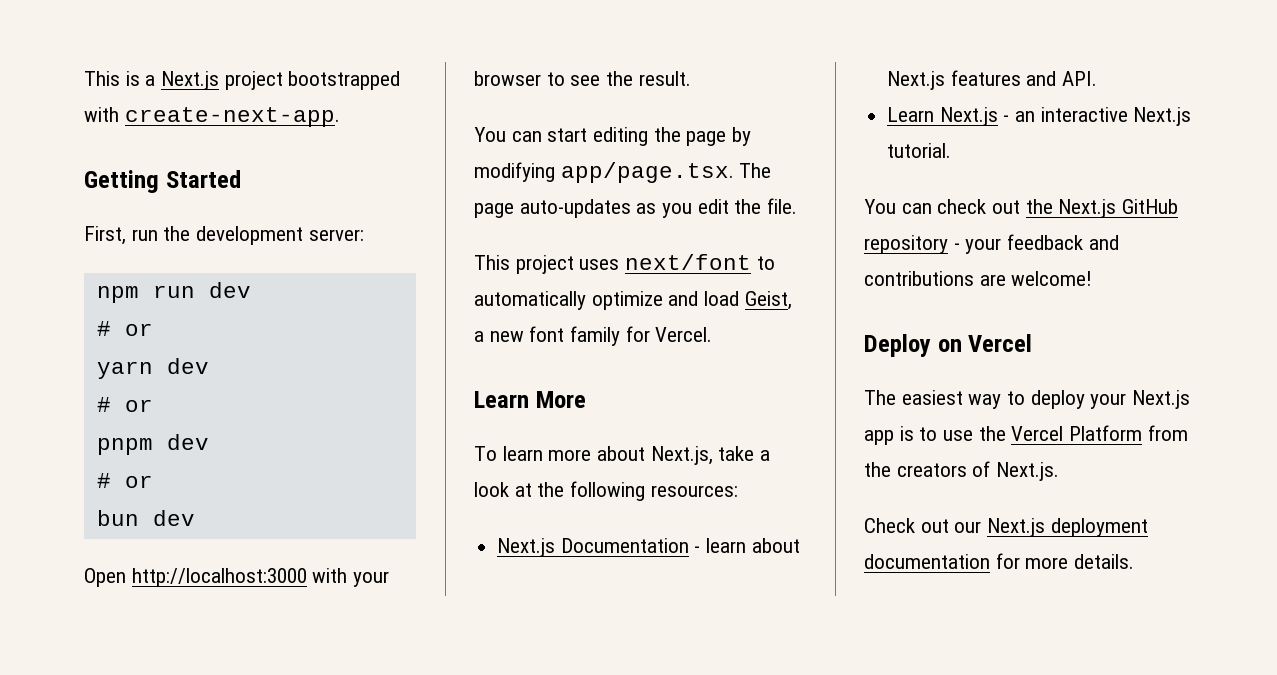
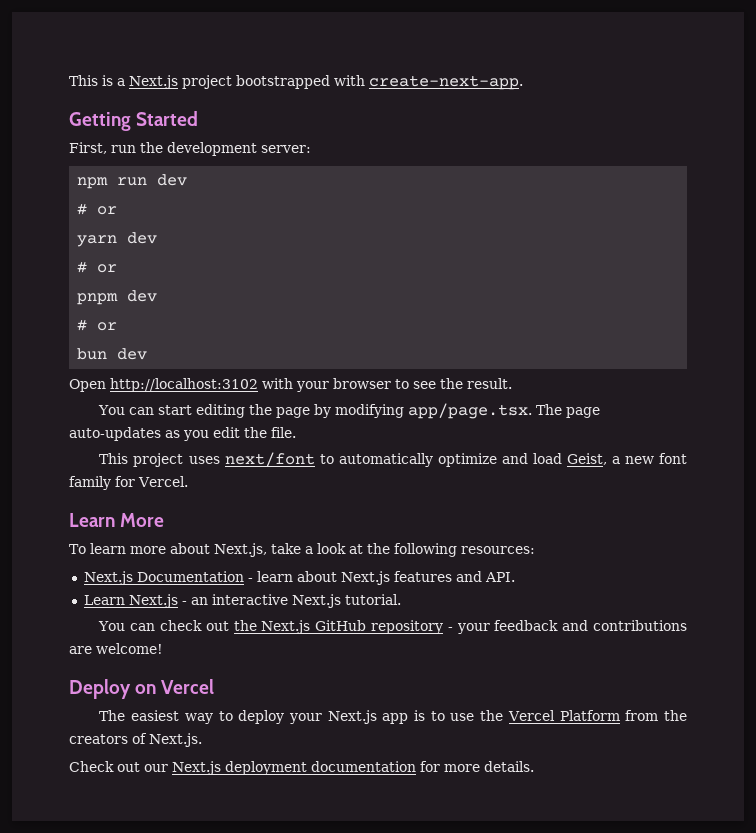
- Open http://localhost:3000 with your browser to see the result.
+ Open http://localhost:3102 with your browser to see the result.

